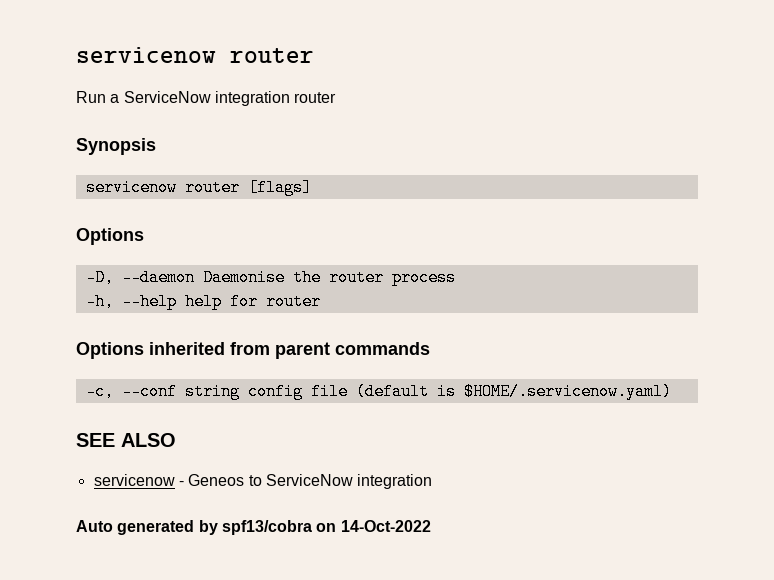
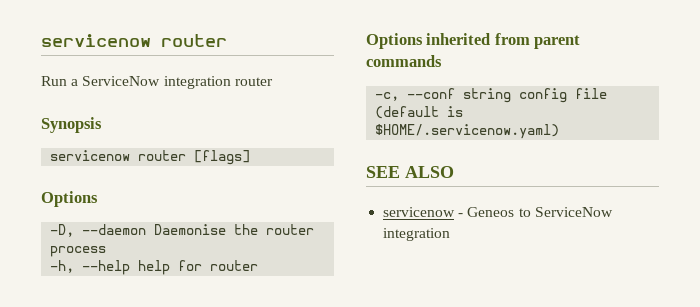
- Auto generated by spf13/cobra on 14-Oct-2022

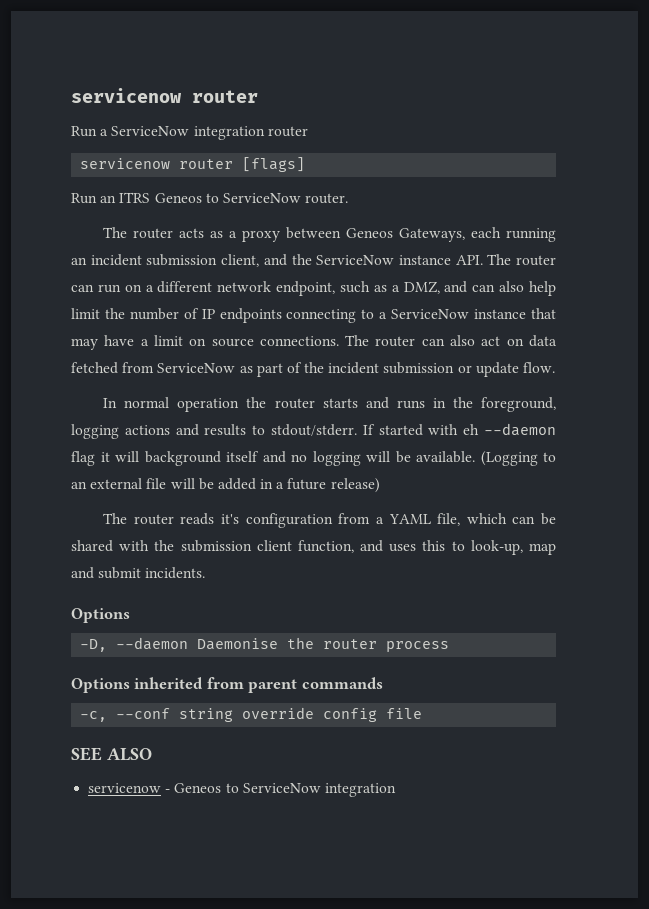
- Synopsis
+ Run an ITRS Geneos to ServiceNow router.
+ The router acts as a proxy between Geneos Gateways, each running an incident submission client, and the ServiceNow instance API. The router can run on a different network endpoint, such as a DMZ, and can also help limit the number of IP endpoints connecting to a ServiceNow instance that may have a limit on source connections. The router can also act on data fetched from ServiceNow as part of the incident submission or update flow.
+ In normal operation the router starts and runs in the foreground, logging actions and results to stdout/stderr. If started with eh --daemon flag it will background itself and no logging will be available. (Logging to an external file will be added in a future release)
+ The router reads it's configuration from a YAML file, which can be shared with the submission client function, and uses this to look-up, map and submit incidents.
- -h, --help help for router
- -c, --conf string config file (default is $HOME/.servicenow.yaml)
+ -c, --conf string override config file

